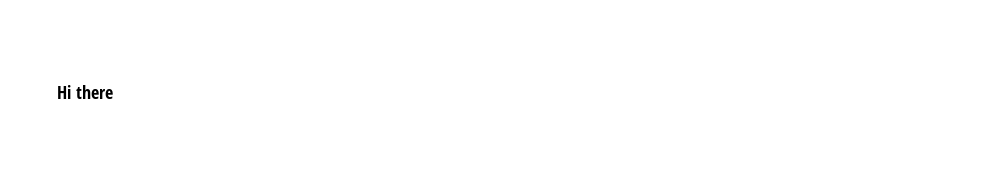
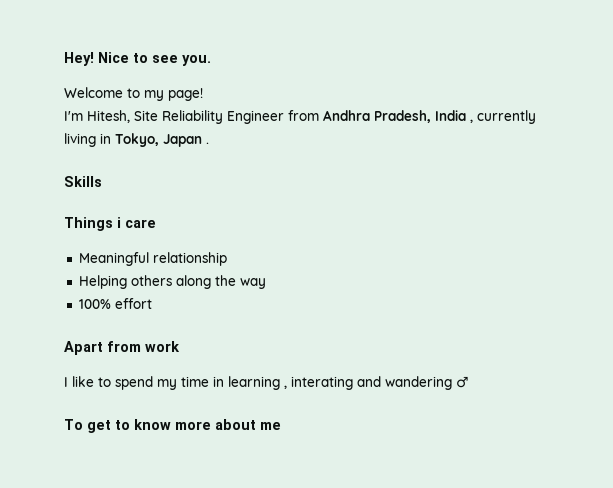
- Hi there
+ Hey! Nice to see you.
+ Welcome to my page!
+ I'm Hitesh, Site Reliability Engineer from Andhra Pradesh, India , currently living in Tokyo, Japan .
+ Skills
+ Things i care
+ Meaningful relationship
+ Helping others along the way
+ 100% effort
+ Apart from work
+ I like to spend my time in learning , interating and wandering ♂
+ To get to know more about me

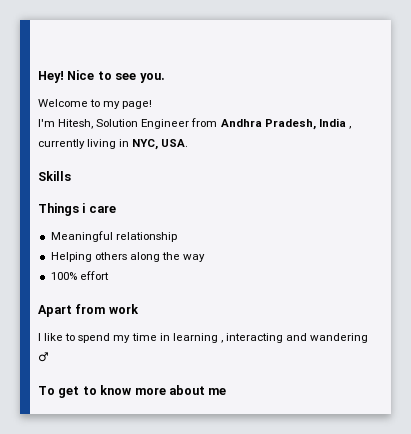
- I'm Hitesh, Site Reliability Engineer from Andhra Pradesh, India , currently living in Tokyo, Japan .
+ I'm Hitesh, Solution Engineer from Andhra Pradesh, India , currently living in NYC, USA.
- I like to spend my time in learning , interating and wandering ♂
+ I like to spend my time in learning , interacting and wandering ♂

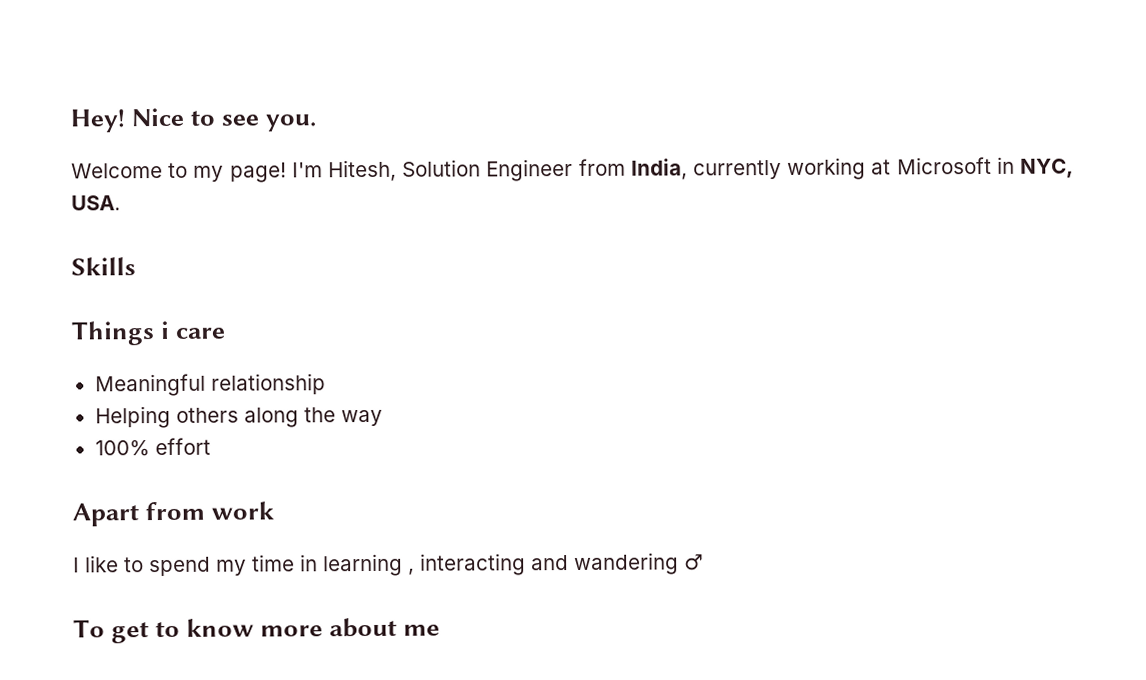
- Welcome to my page!
- I'm Hitesh, Solution Engineer from Andhra Pradesh, India , currently living in NYC, USA.
+ Welcome to my page! I'm Hitesh, Solution Engineer from India, currently working at Microsoft in NYC, USA.

